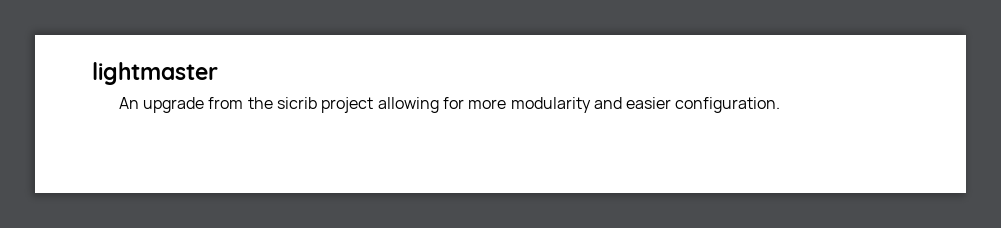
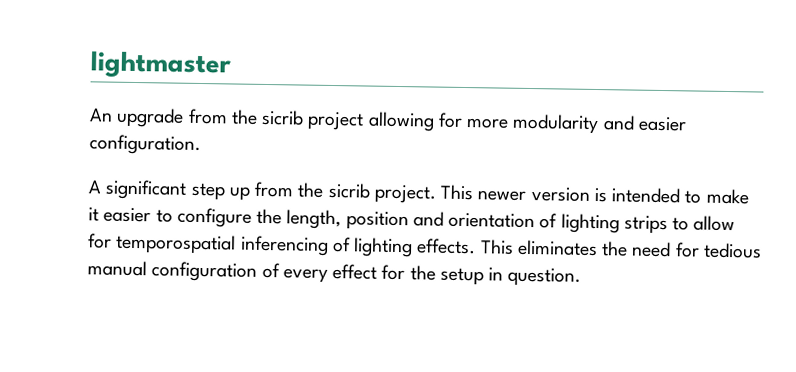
+ A significant step up from the sicrib project. This newer version is intended to make it easier to configure the length, position and orientation of lighting strips to allow for temporospatial inferencing of lighting effects. This eliminates the need for tedious manual configuration of every effect for the setup in question.

